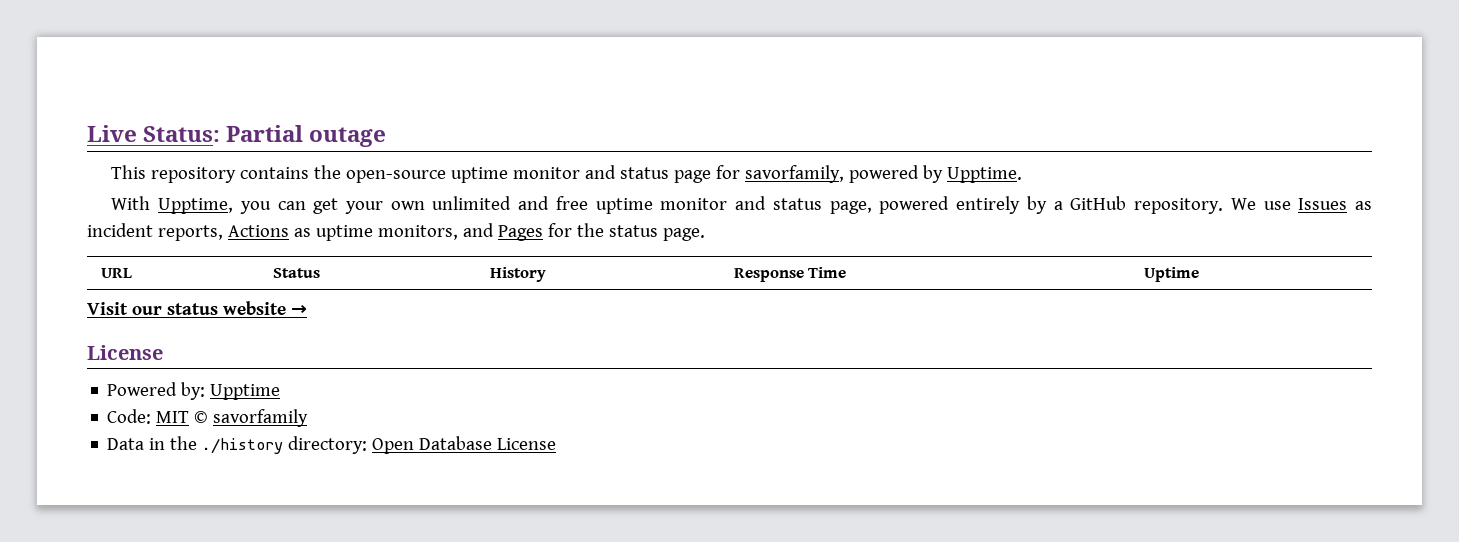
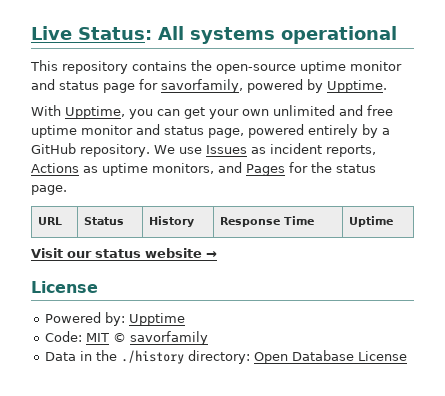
- Live Status: Partial outage
+ Live Status: All systems operational

